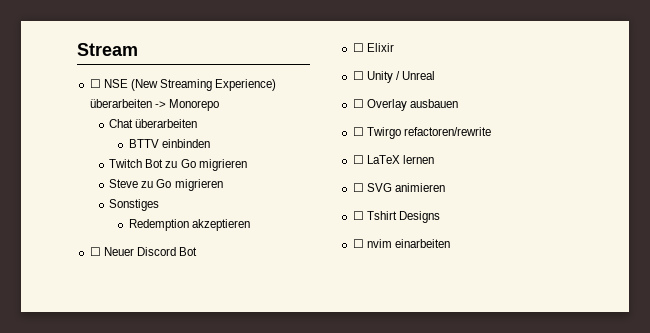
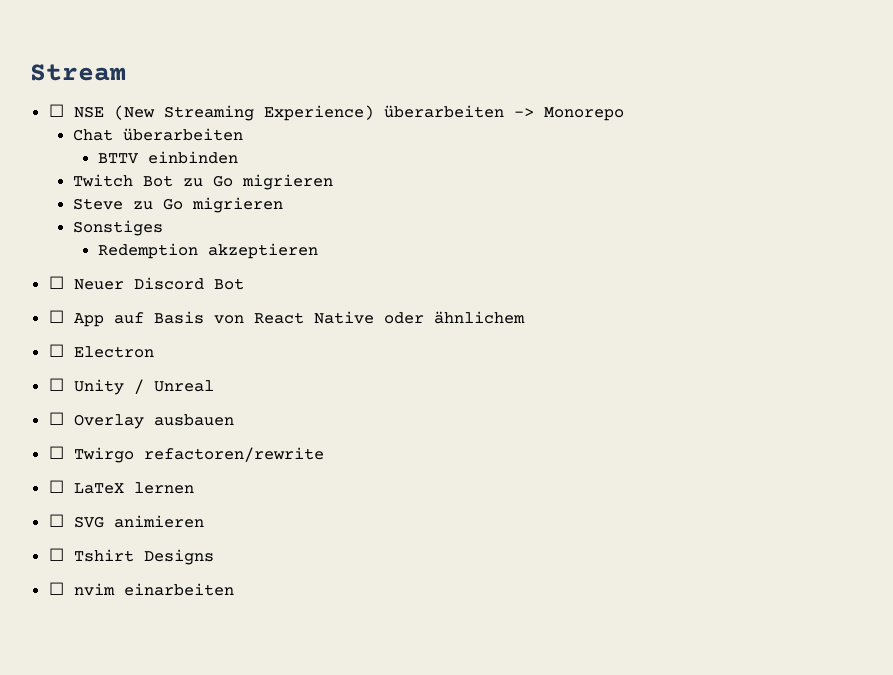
- ☐ Elixir
+ ☐ App auf Basis von React Native oder ähnlichem
+ ☐ Electron

